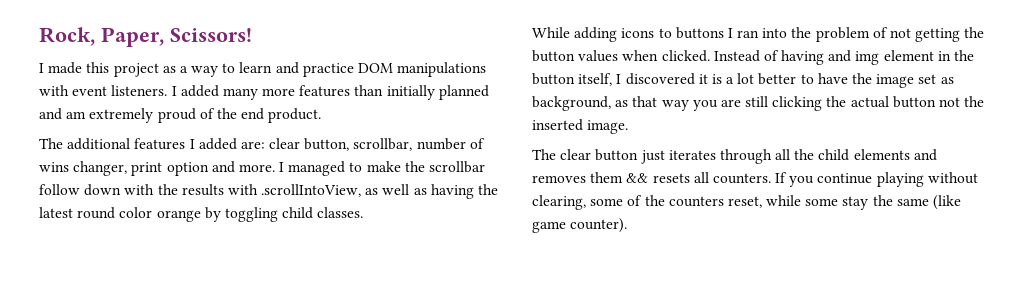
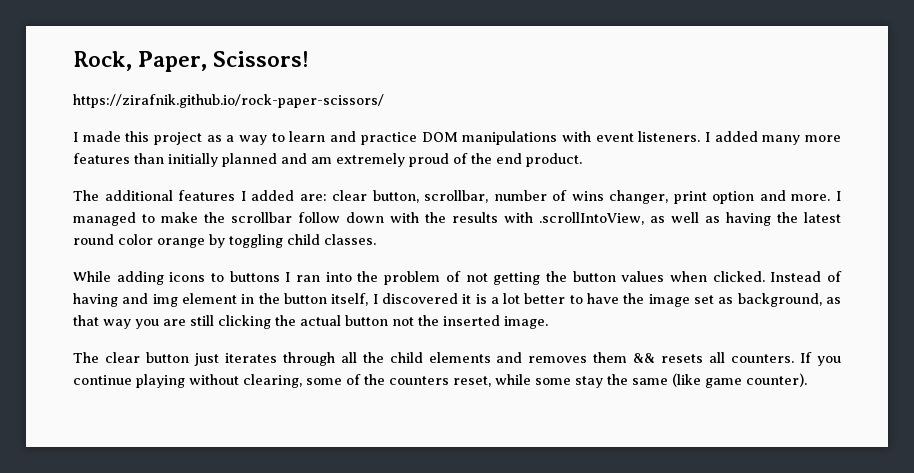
+ https://zirafnik.github.io/rock-paper-scissors/

